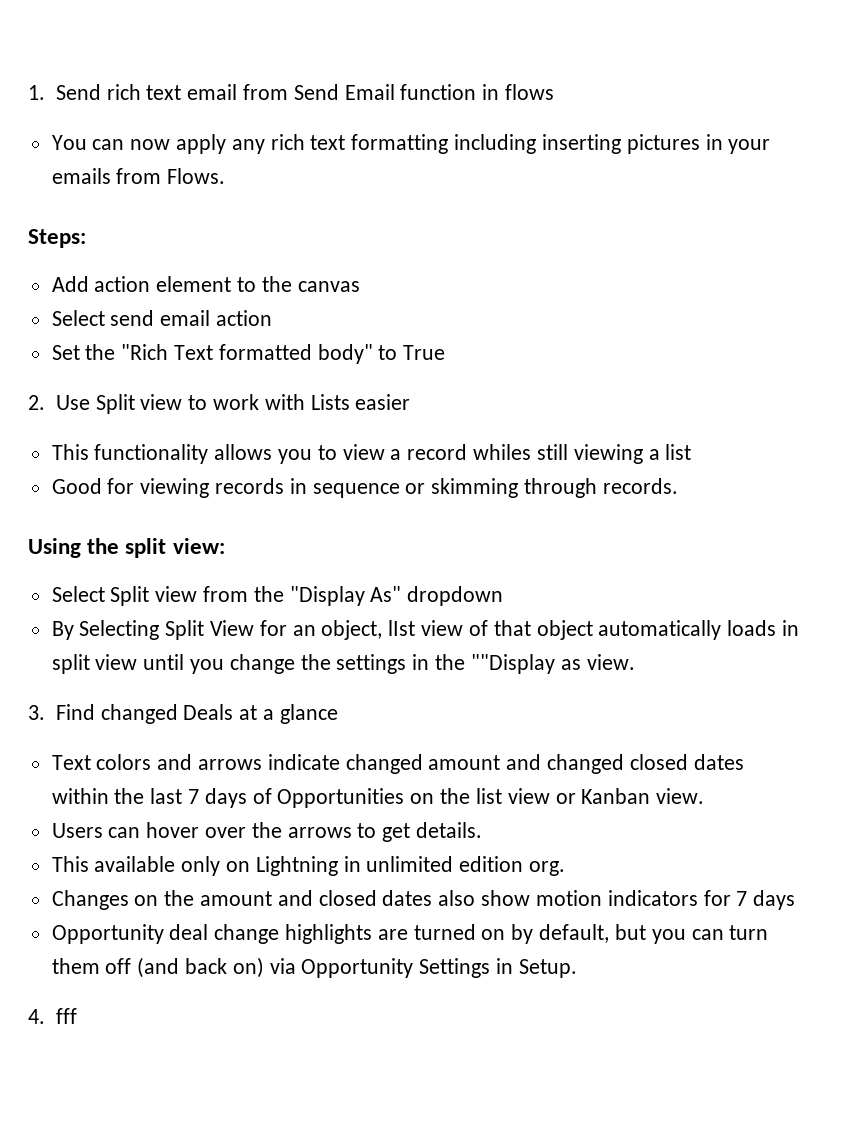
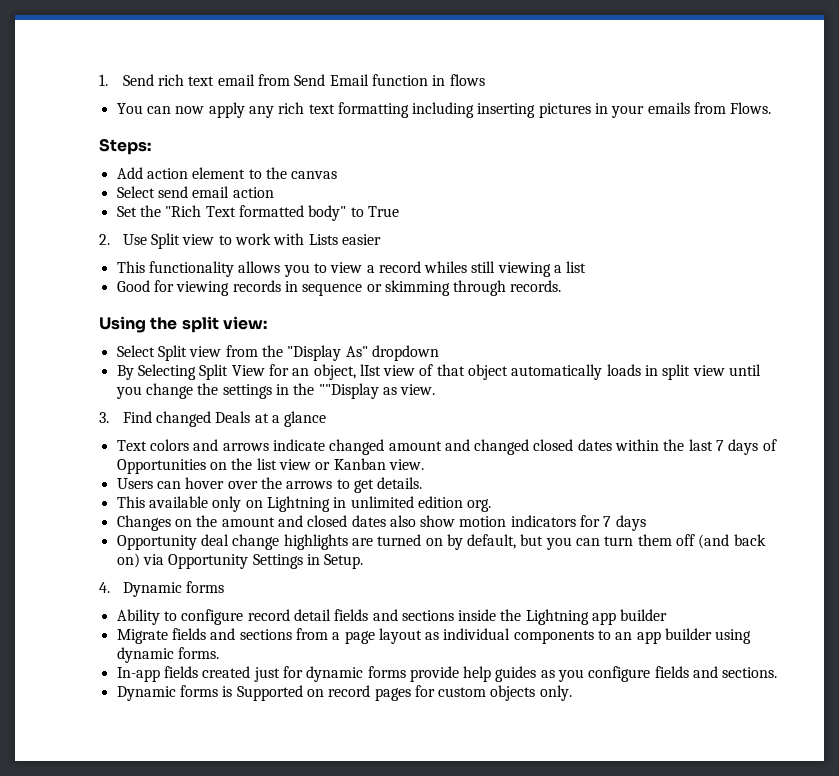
- 4. fff
+ 4. Dynamic forms
+ Ability to configure record detail fields and sections inside the Lightning app builder
+ Migrate fields and sections from a page layout as individual components to an app builder using dynamic forms.
+ In-app fields created just for dynamic forms provide help guides as you configure fields and sections.
+ Dynamic forms is Supported on record pages for custom objects only.

